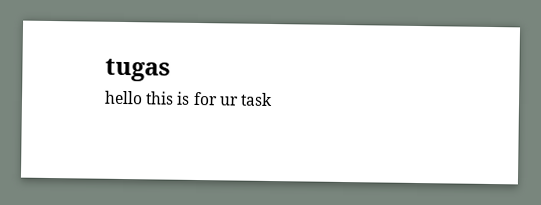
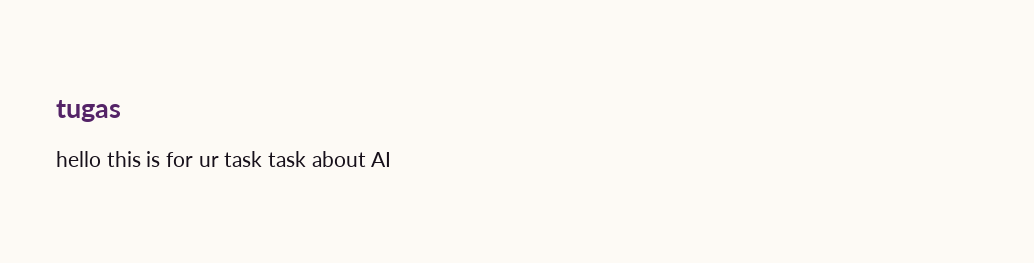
- hello this is for ur task
+ hello this is for ur task task about AI

